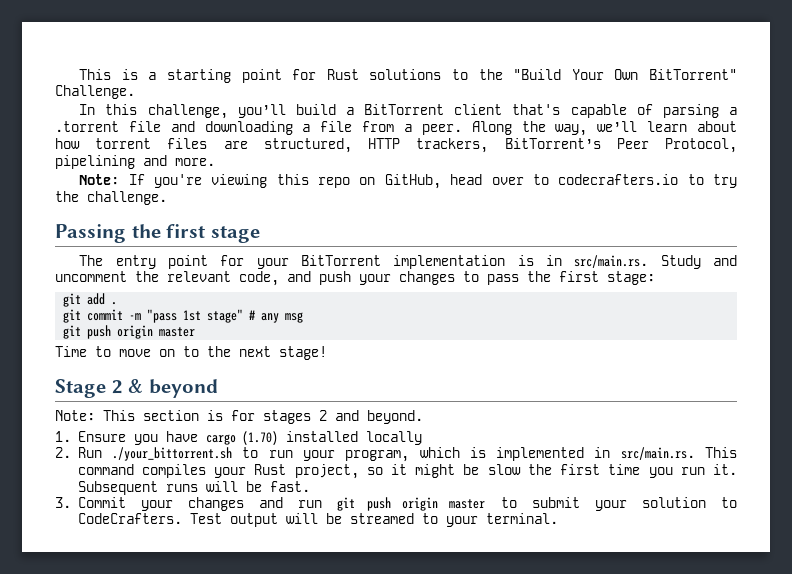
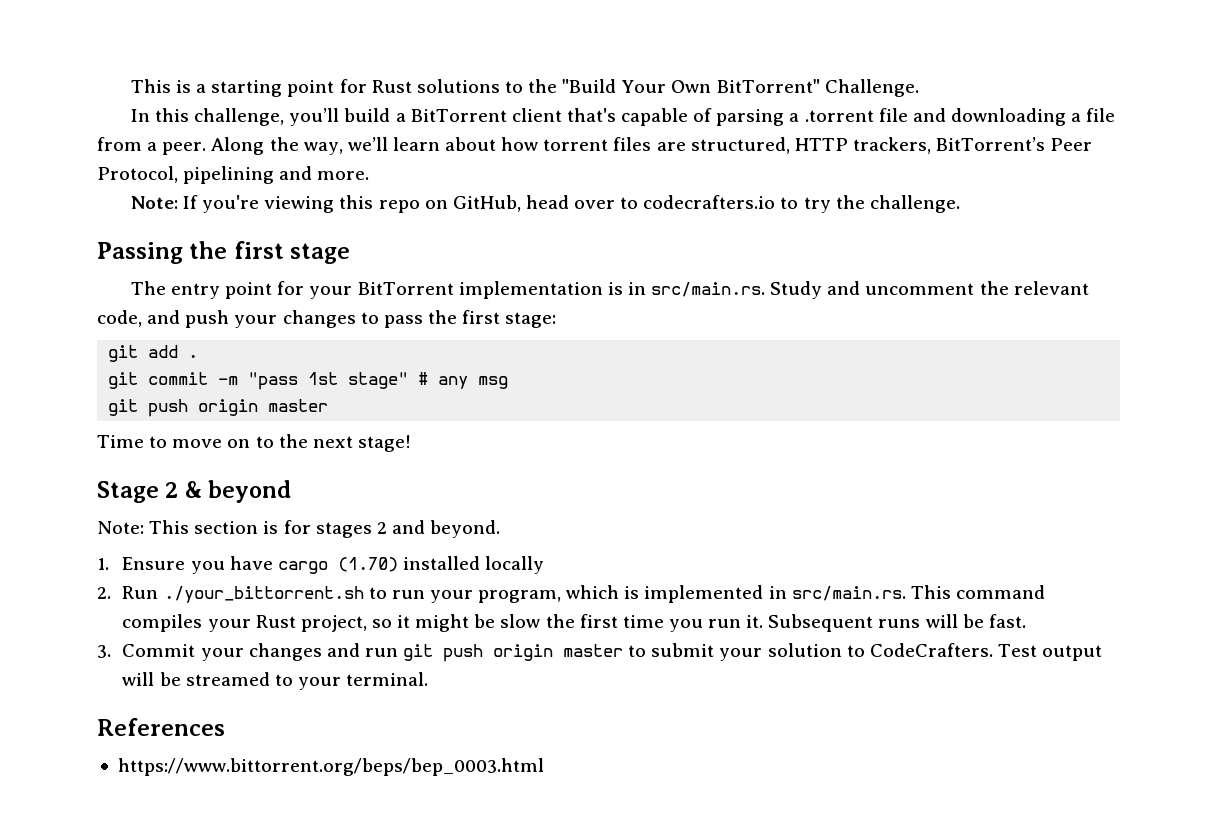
+ References
+ https://www.bittorrent.org/beps/bep_0003.html

